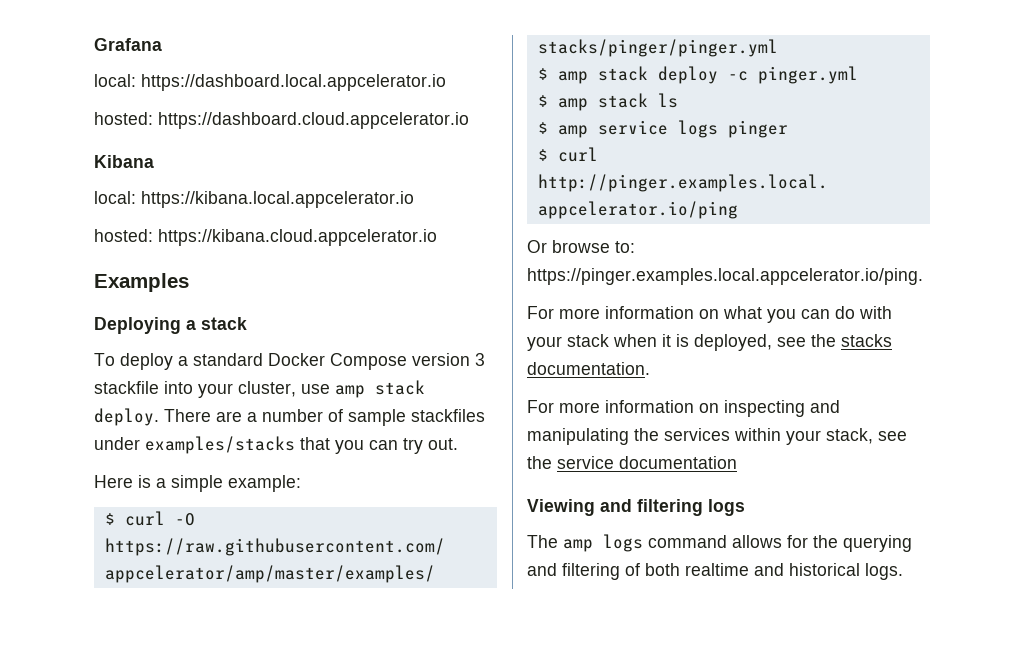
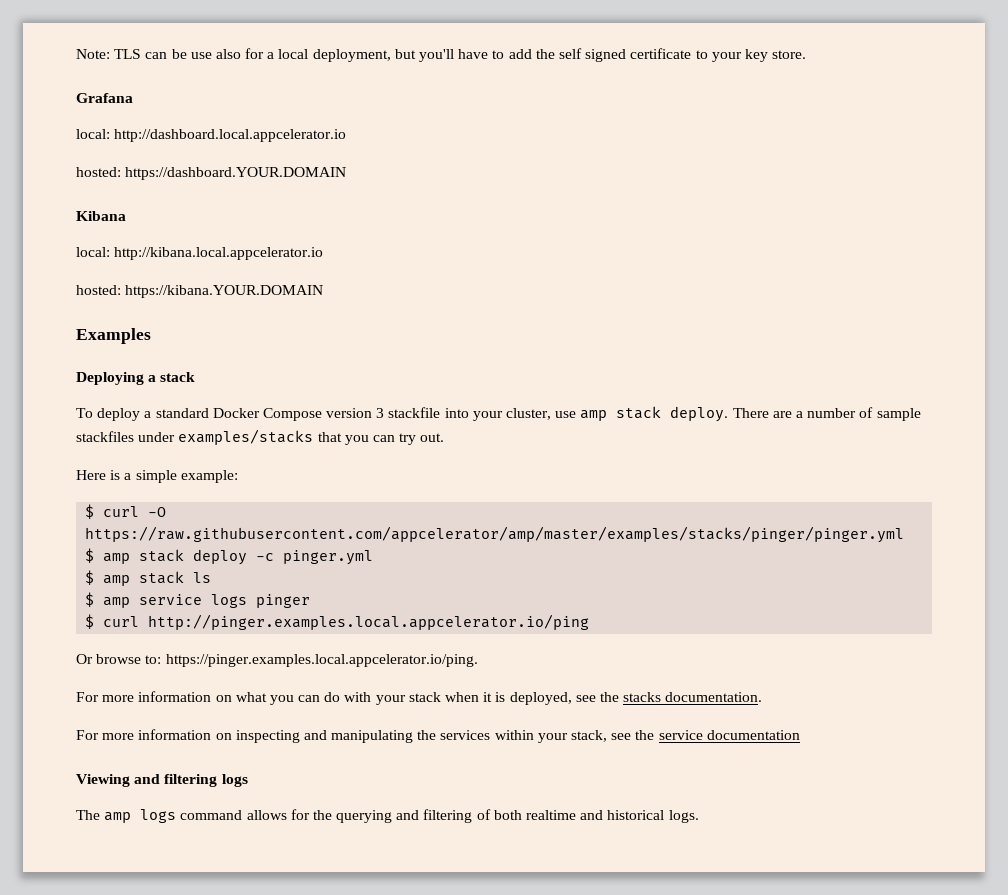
+ Note: TLS can be use also for a local deployment, but you'll have to add the self signed certificate to your key store.
- local: https://dashboard.local.appcelerator.io
- hosted: https://dashboard.cloud.appcelerator.io
+ local: http://dashboard.local.appcelerator.io
+ hosted: https://dashboard.YOUR.DOMAIN
- local: https://kibana.local.appcelerator.io
- hosted: https://kibana.cloud.appcelerator.io
+ local: http://kibana.local.appcelerator.io
+ hosted: https://kibana.YOUR.DOMAIN

